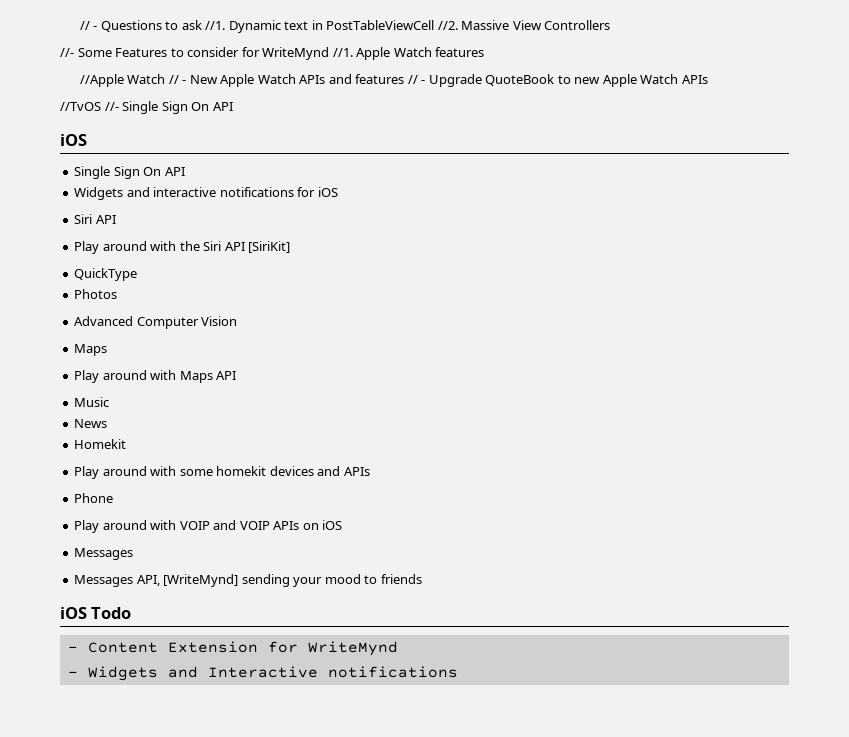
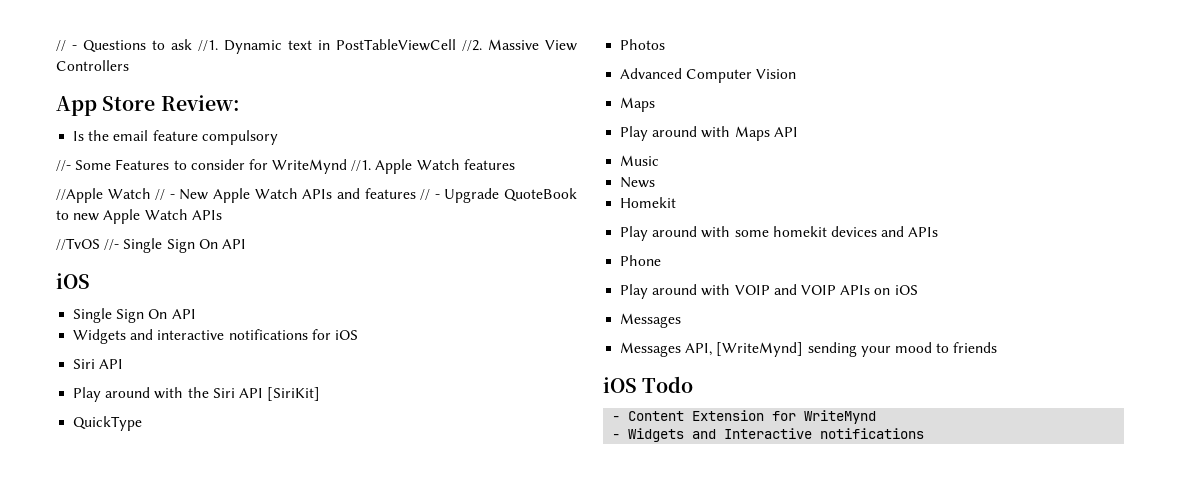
+ App Store Review:
+ Is the email feature compulsory

